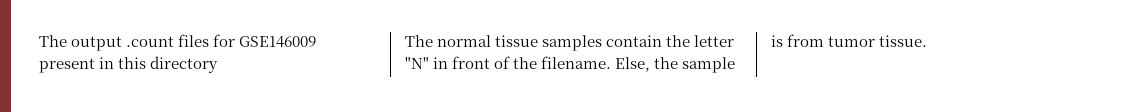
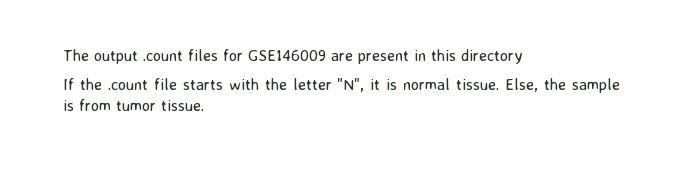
- The output .count files for GSE146009 present in this directory
+ The output .count files for GSE146009 are present in this directory
- The normal tissue samples contain the letter "N" in front of the filename.
+ If the .count file starts with the letter "N", it is normal tissue.

